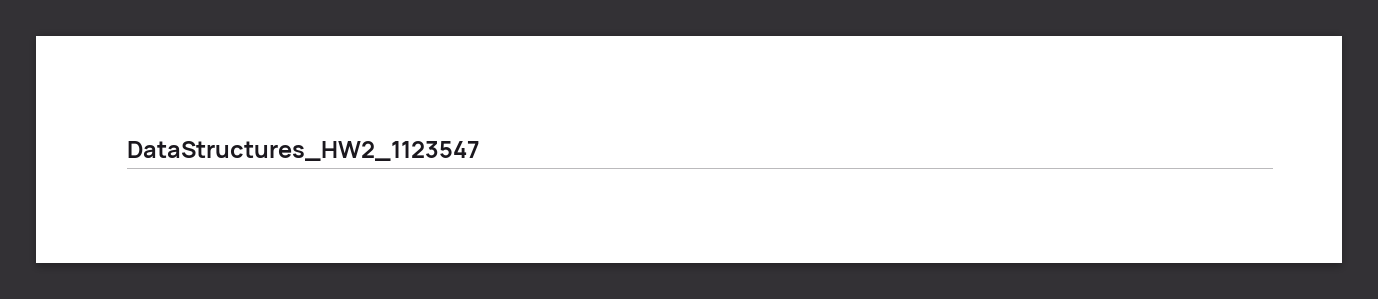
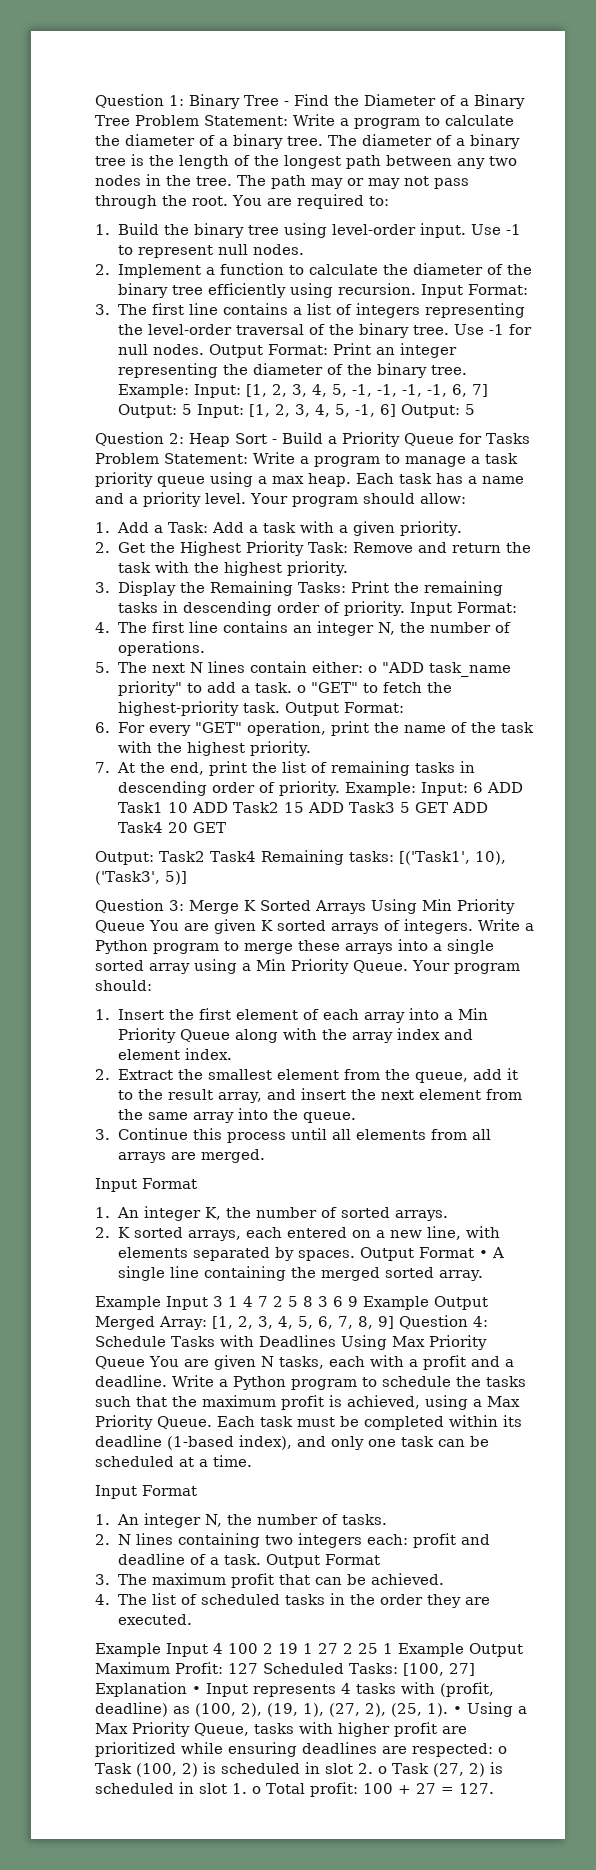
- DataStructures_HW2_1123547
+ Question 1: Binary Tree - Find the Diameter of a Binary Tree Problem Statement: Write a program to calculate the diameter of a binary tree. The diameter of a binary tree is the length of the longest path between any two nodes in the tree. The path may or may not pass through the root. You are required to:
+ 1. Build the binary tree using level-order input. Use -1 to represent null nodes.
+ 2. Implement a function to calculate the diameter of the binary tree efficiently using recursion. Input Format:
+ 3. The first line contains a list of integers representing the level-order traversal of the binary tree. Use -1 for null nodes. Output Format: Print an integer representing the diameter of the binary tree. Example: Input: [1, 2, 3, 4, 5, -1, -1, -1, -1, 6, 7] Output: 5 Input: [1, 2, 3, 4, 5, -1, 6] Output: 5
+ Question 2: Heap Sort - Build a Priority Queue for Tasks Problem Statement: Write a program to manage a task priority queue using a max heap. Each task has a name and a priority level. Your program should allow:
+ 1. Add a Task: Add a task with a given priority.
+ 2. Get the Highest Priority Task: Remove and return the task with the highest priority.
+ 3. Display the Remaining Tasks: Print the remaining tasks in descending order of priority. Input Format:
+ 4. The first line contains an integer N, the number of operations.
+ 5. The next N lines contain either: o "ADD task_name priority" to add a task. o "GET" to fetch the highest-priority task. Output Format:
+ 6. For every "GET" operation, print the name of the task with the highest priority.
+ 7. At the end, print the list of remaining tasks in descending order of priority. Example: Input: 6 ADD Task1 10 ADD Task2 15 ADD Task3 5 GET ADD Task4 20 GET
+ Output: Task2 Task4 Remaining tasks: [('Task1', 10), ('Task3', 5)]
+ Question 3: Merge K Sorted Arrays Using Min Priority Queue You are given K sorted arrays of integers. Write a Python program to merge these arrays into a single sorted array using a Min Priority Queue. Your program should:
+ 1. Insert the first element of each array into a Min Priority Queue along with the array index and element index.
+ 2. Extract the smallest element from the queue, add it to the result array, and insert the next element from the same array into the queue.
+ 3. Continue this process until all elements from all arrays are merged.
+ Input Format
+ 1. An integer K, the number of sorted arrays.
+ 2. K sorted arrays, each entered on a new line, with elements separated by spaces. Output Format • A single line containing the merged sorted array.
+ Example Input 3 1 4 7 2 5 8 3 6 9 Example Output Merged Array: [1, 2, 3, 4, 5, 6, 7, 8, 9] Question 4: Schedule Tasks with Deadlines Using Max Priority Queue You are given N tasks, each with a profit and a deadline. Write a Python program to schedule the tasks such that the maximum profit is achieved, using a Max Priority Queue. Each task must be completed within its deadline (1-based index), and only one task can be scheduled at a time.
+ Input Format
+ 1. An integer N, the number of tasks.
+ 2. N lines containing two integers each: profit and deadline of a task. Output Format
+ 3. The maximum profit that can be achieved.
+ 4. The list of scheduled tasks in the order they are executed.
+ Example Input 4 100 2 19 1 27 2 25 1 Example Output Maximum Profit: 127 Scheduled Tasks: [100, 27] Explanation • Input represents 4 tasks with (profit, deadline) as (100, 2), (19, 1), (27, 2), (25, 1). • Using a Max Priority Queue, tasks with higher profit are prioritized while ensuring deadlines are respected: o Task (100, 2) is scheduled in slot 2. o Task (27, 2) is scheduled in slot 1. o Total profit: 100 + 27 = 127.

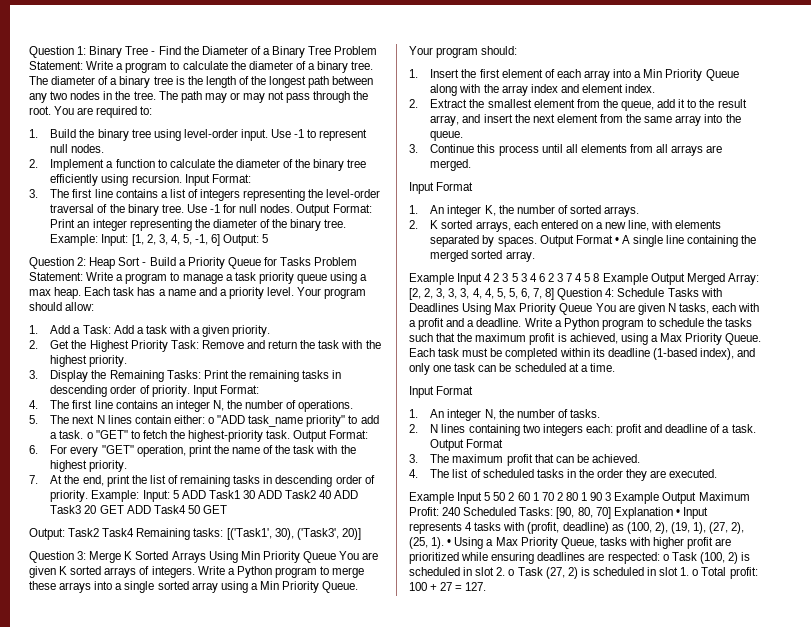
- Example: Input: [1, 2, 3, 4, 5, -1, -1, -1, -1, 6, 7] Output: 5 Input: [1, 2, 3, 4, 5, -1, 6] Output: 5
+ Example: Input: [1, 2, 3, 4, 5, -1, 6] Output: 5
- Example: Input: 6 ADD Task1 10 ADD Task2 15 ADD Task3 5 GET ADD Task4 20 GET
+ Example: Input: 5 ADD Task1 30 ADD Task2 40 ADD Task3 20 GET ADD Task4 50 GET
- Output: Task2 Task4 Remaining tasks: [('Task1', 10), ('Task3', 5)]
+ Output: Task2 Task4 Remaining tasks: [('Task1', 30), ('Task3', 20)]
- Example Input 3 1 4 7 2 5 8 3 6 9 Example Output Merged Array: [1, 2, 3, 4, 5, 6, 7, 8, 9] Question 4: Schedule Tasks with Deadlines Using Max Priority Queue You are given N tasks, each with a profit and a deadline.
+ Example Input 4 2 3 5 3 4 6 2 3 7 4 5 8 Example Output Merged Array: [2, 2, 3, 3, 3, 4, 4, 5, 5, 6, 7, 8] Question 4: Schedule Tasks with Deadlines Using Max Priority Queue You are given N tasks, each with a profit and a deadline.
- Example Input 4 100 2 19 1 27 2 25 1 Example Output Maximum Profit: 127 Scheduled Tasks: [100, 27] Explanation • Input represents 4 tasks with (profit, deadline) as (100, 2), (19, 1), (27, 2), (25, 1).
+ Example Input 5 50 2 60 1 70 2 80 1 90 3 Example Output Maximum Profit: 240 Scheduled Tasks: [90, 80, 70] Explanation • Input represents 4 tasks with (profit, deadline) as (100, 2), (19, 1), (27, 2), (25, 1).

